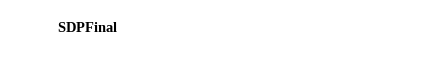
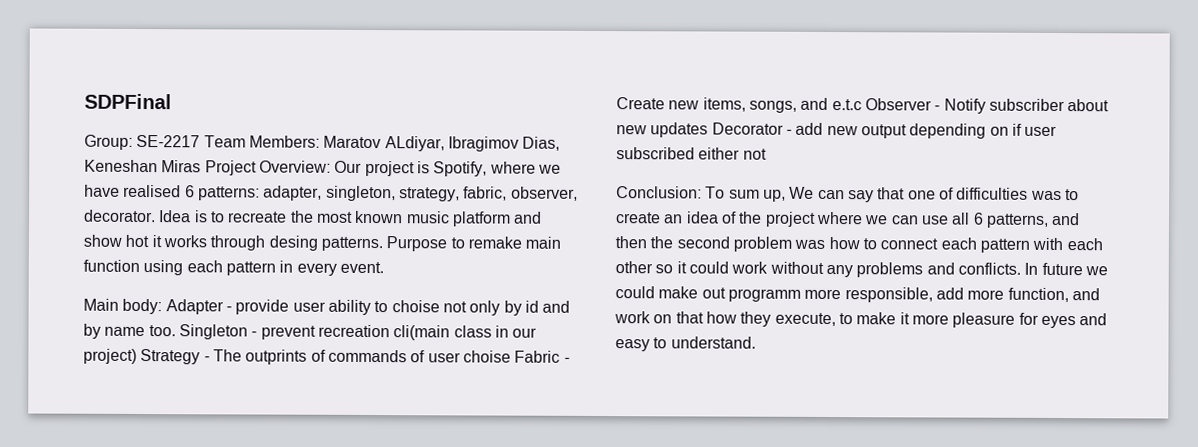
+ Group: SE-2217 Team Members: Maratov ALdiyar, Ibragimov Dias, Keneshan Miras Project Overview: Our project is Spotify, where we have realised 6 patterns: adapter, singleton, strategy, fabric, observer, decorator. Idea is to recreate the most known music platform and show hot it works through desing patterns. Purpose to remake main function using each pattern in every event.
+ Main body: Adapter - provide user ability to choise not only by id and by name too. Singleton - prevent recreation cli(main class in our project) Strategy - The outprints of commands of user choise Fabric - Create new items, songs, and e.t.c Observer - Notify subscriber about new updates Decorator - add new output depending on if user subscribed either not
+ Conclusion: To sum up, We can say that one of difficulties was to create an idea of the project where we can use all 6 patterns, and then the second problem was how to connect each pattern with each other so it could work without any problems and conflicts. In future we could make out programm more responsible, add more function, and work on that how they execute, to make it more pleasure for eyes and easy to understand.

